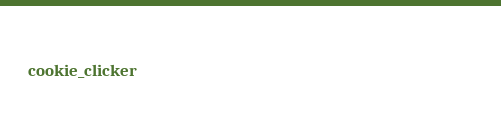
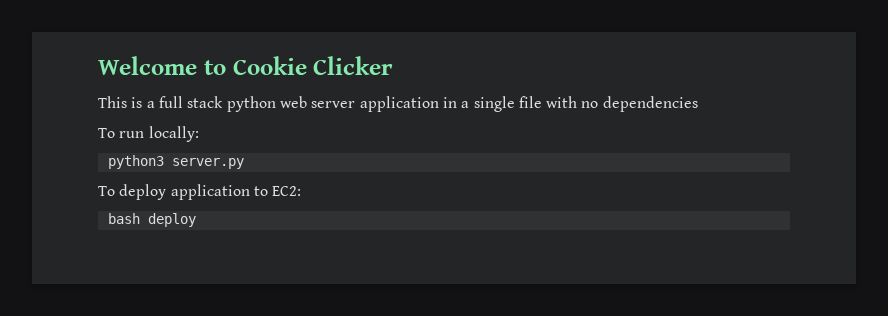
- cookie_clicker
+ Welcome to Cookie Clicker
+ This is a full stack python web server application in a single file with no dependencies
+ To run locally:
+ python3 server.py
+ To deploy application to EC2:
+ bash deploy

